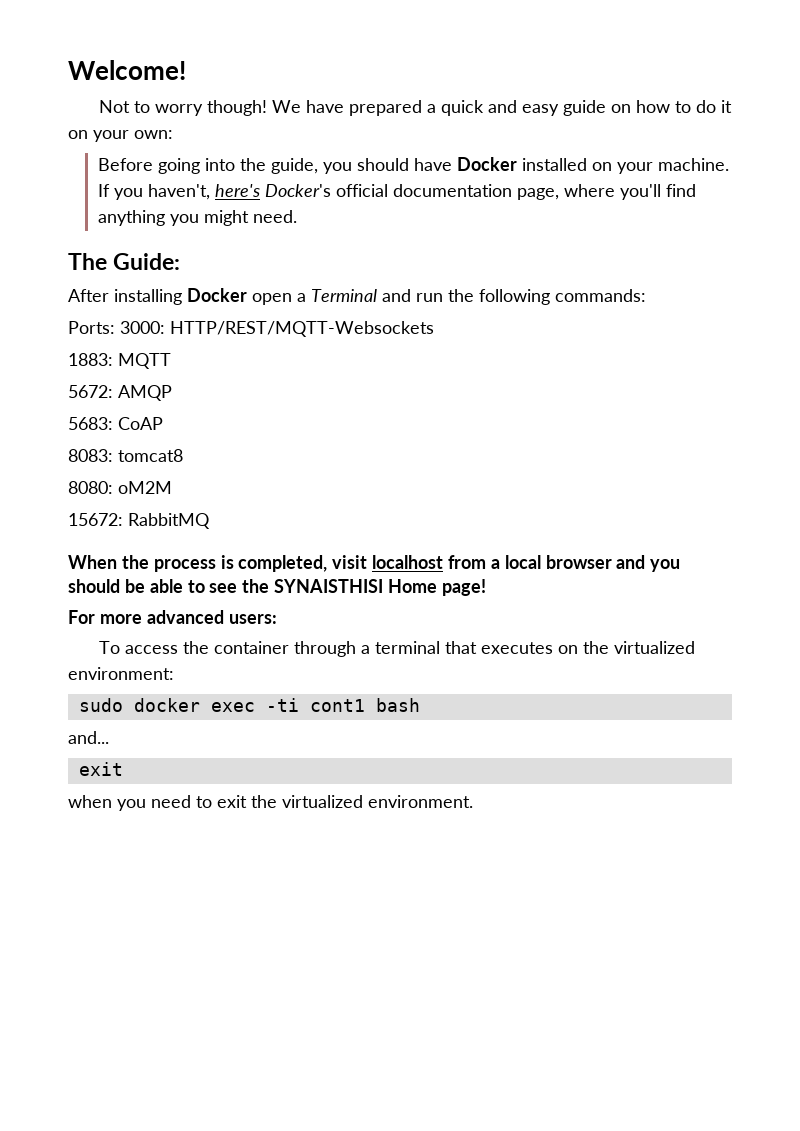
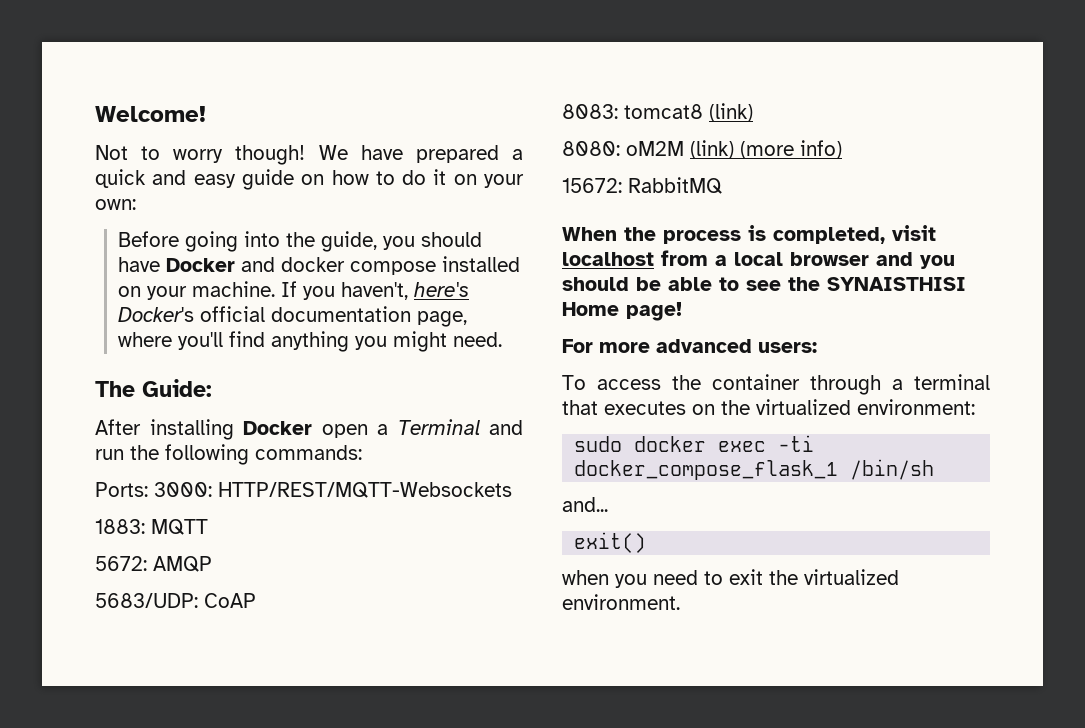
- Before going into the guide, you should have Docker installed on your machine.
+ Before going into the guide, you should have Docker and docker compose installed on your machine.
- 5683: CoAP
+ 5683/UDP: CoAP
- 8083: tomcat8
+ 8083: tomcat8 (link)
- 8080: oM2M
+ 8080: oM2M (link) (more info)
- sudo docker exec -ti cont1 bash
+ sudo docker exec -ti docker_compose_flask_1 /bin/sh
  and...
- exit
+ exit()

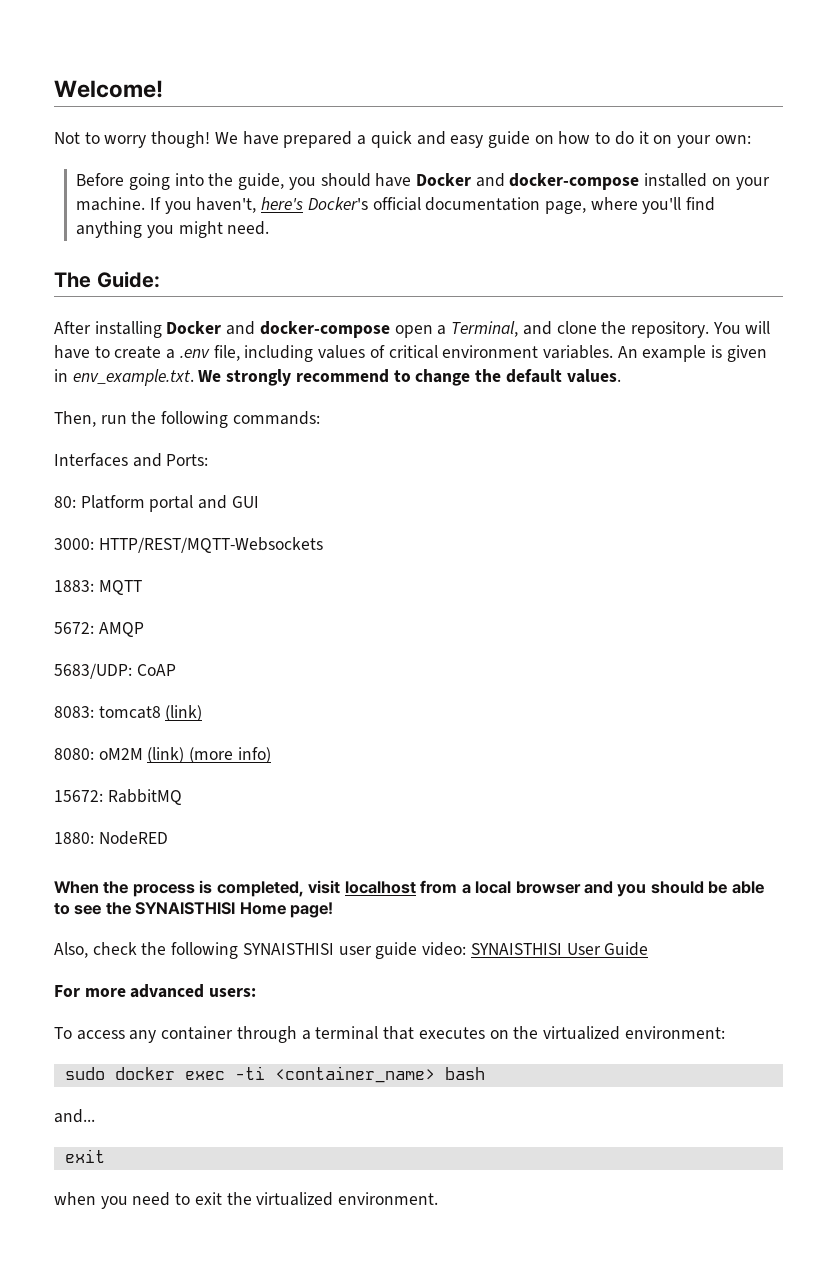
- Before going into the guide, you should have Docker and docker compose installed on your machine.
+ Before going into the guide, you should have Docker and docker-compose installed on your machine.
- After installing Docker open a Terminal and run the following commands:
+ After installing Docker and docker-compose open a Terminal, and clone the repository. You will have to create a .env file, including values of critical environment variables. An example is given in env_example.txt. We strongly recommend to change the default values.
+ Then, run the following commands:
- Ports: 3000: HTTP/REST/MQTT-Websockets
+ Interfaces and Ports:
+ 80: Platform portal and GUI
+ 3000: HTTP/REST/MQTT-Websockets
+ 1880: NodeRED
+ Also, check the following SYNAISTHISI user guide video: SYNAISTHISI User Guide
- To access the container through a terminal that executes on the virtualized environment:
+ To access any container through a terminal that executes on the virtualized environment:
- sudo docker exec -ti docker_compose_flask_1 /bin/sh
+ sudo docker exec -ti <container_name> bash
  and...
- exit()
+ exit

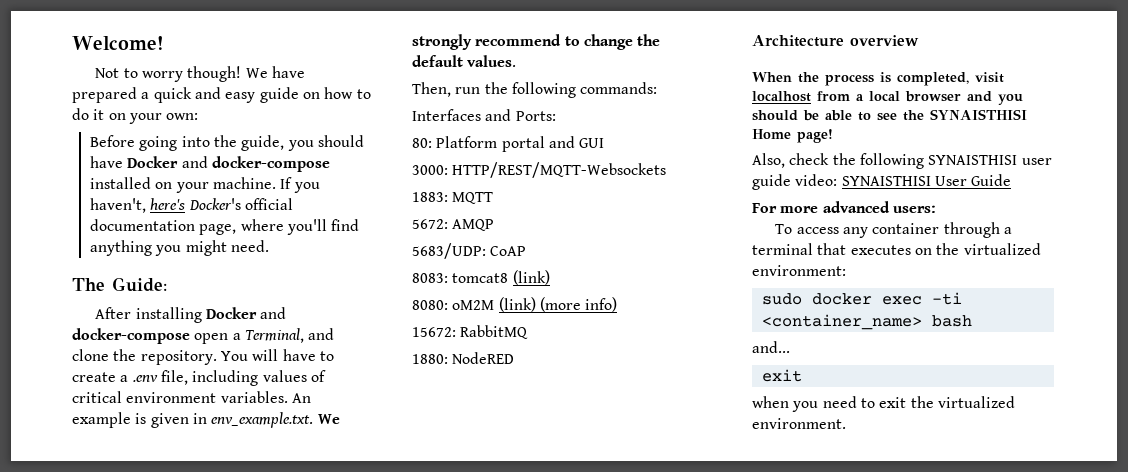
+ Architecture overview

